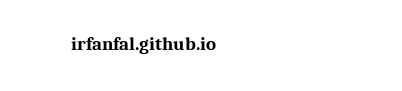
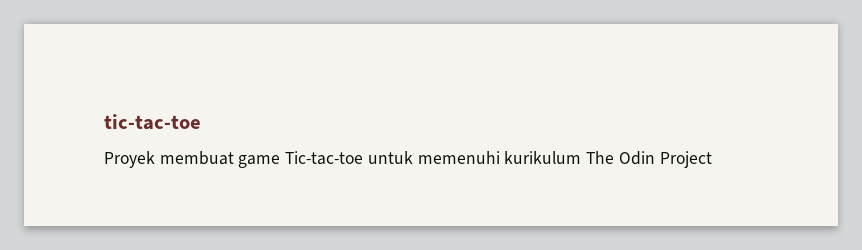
- irfanfal.github.io
+ tic-tac-toe
+ Proyek membuat game Tic-tac-toe untuk memenuhi kurikulum The Odin Project

